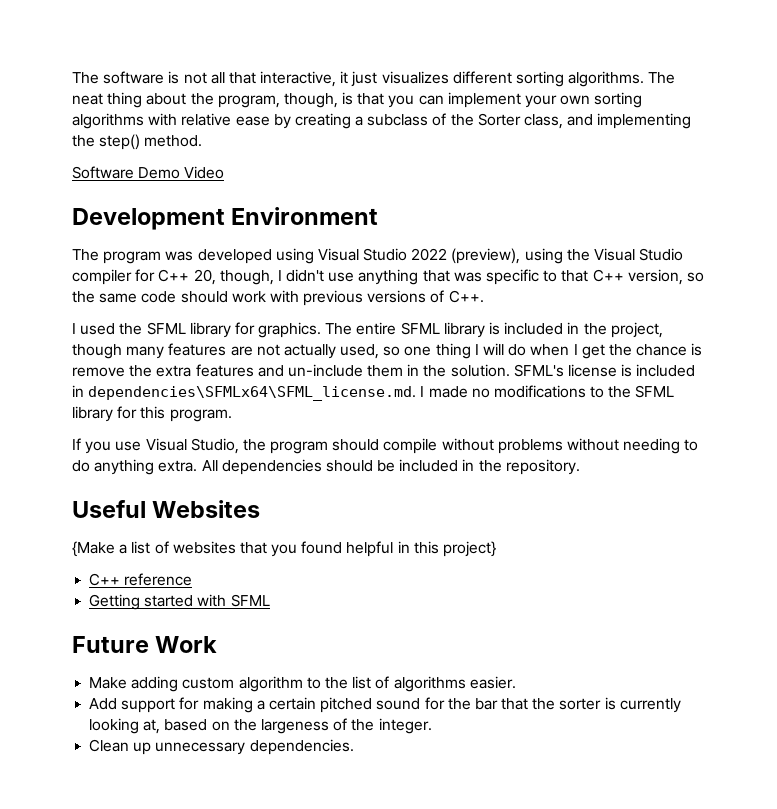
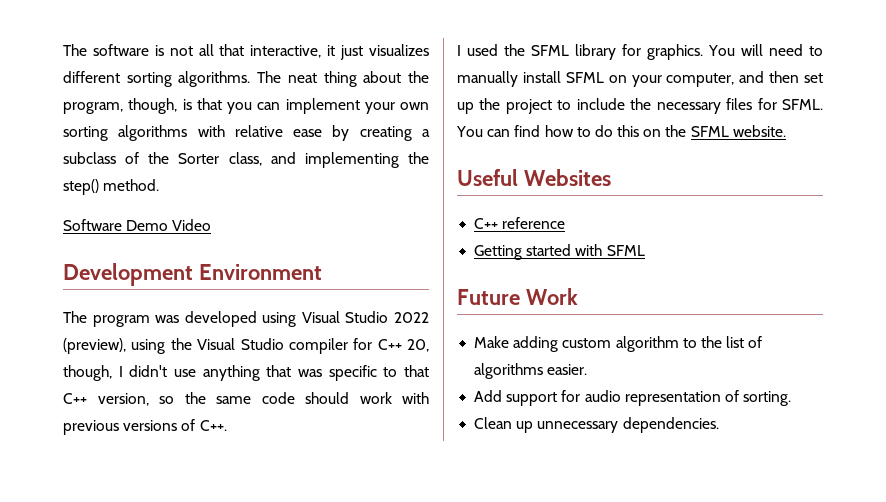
- The entire SFML library is included in the project, though many features are not actually used, so one thing I will do when I get the chance is remove the extra features and un-include them in the solution. SFML's license is included in dependencies\SFMLx64\SFML_license.md. I made no modifications to the SFML library for this program.
- If you use Visual Studio, the program should compile without problems without needing to do anything extra. All dependencies should be included in the repository.
+ You will need to manually install SFML on your computer, and then set up the project to include the necessary files for SFML. You can find how to do this on the SFML website.
  Useful Websites
- {Make a list of websites that you found helpful in this project}
- Add support for making a certain pitched sound for the bar that the sorter is currently looking at, based on the largeness of the integer.
+ Add support for audio representation of sorting.

